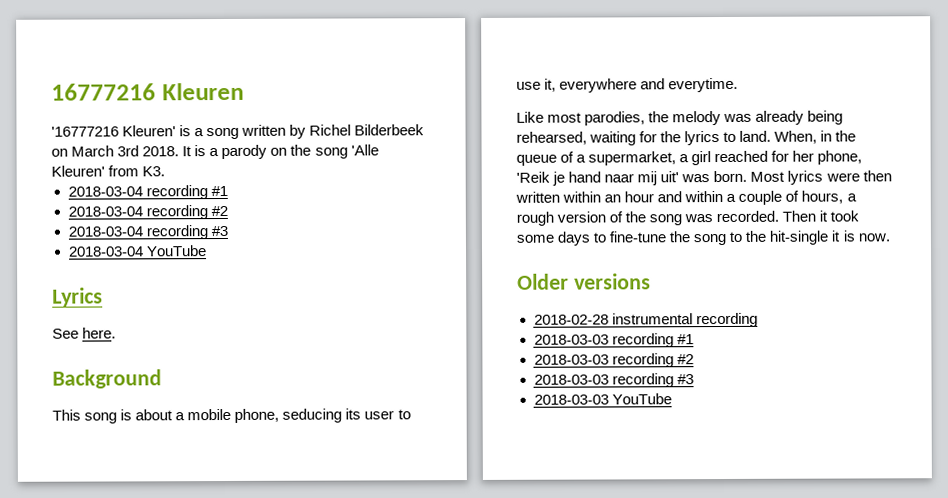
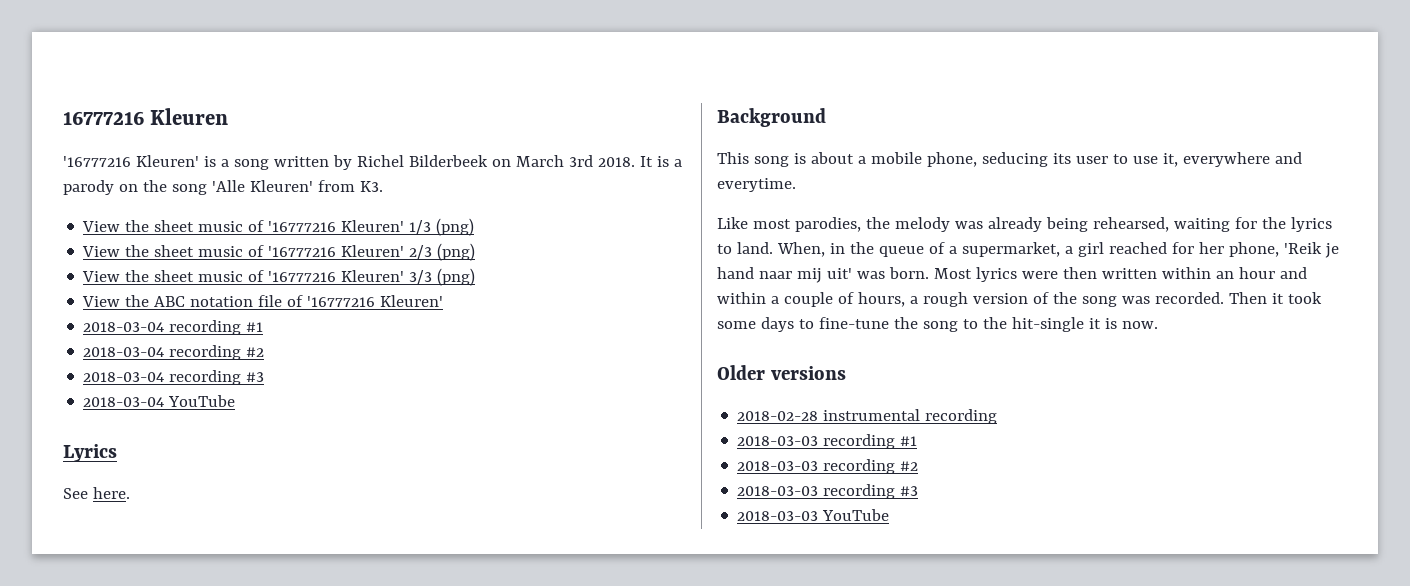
+ View the sheet music of '16777216 Kleuren' 1/3 (png)
+ View the sheet music of '16777216 Kleuren' 2/3 (png)
+ View the sheet music of '16777216 Kleuren' 3/3 (png)
+ View the ABC notation file of '16777216 Kleuren'

